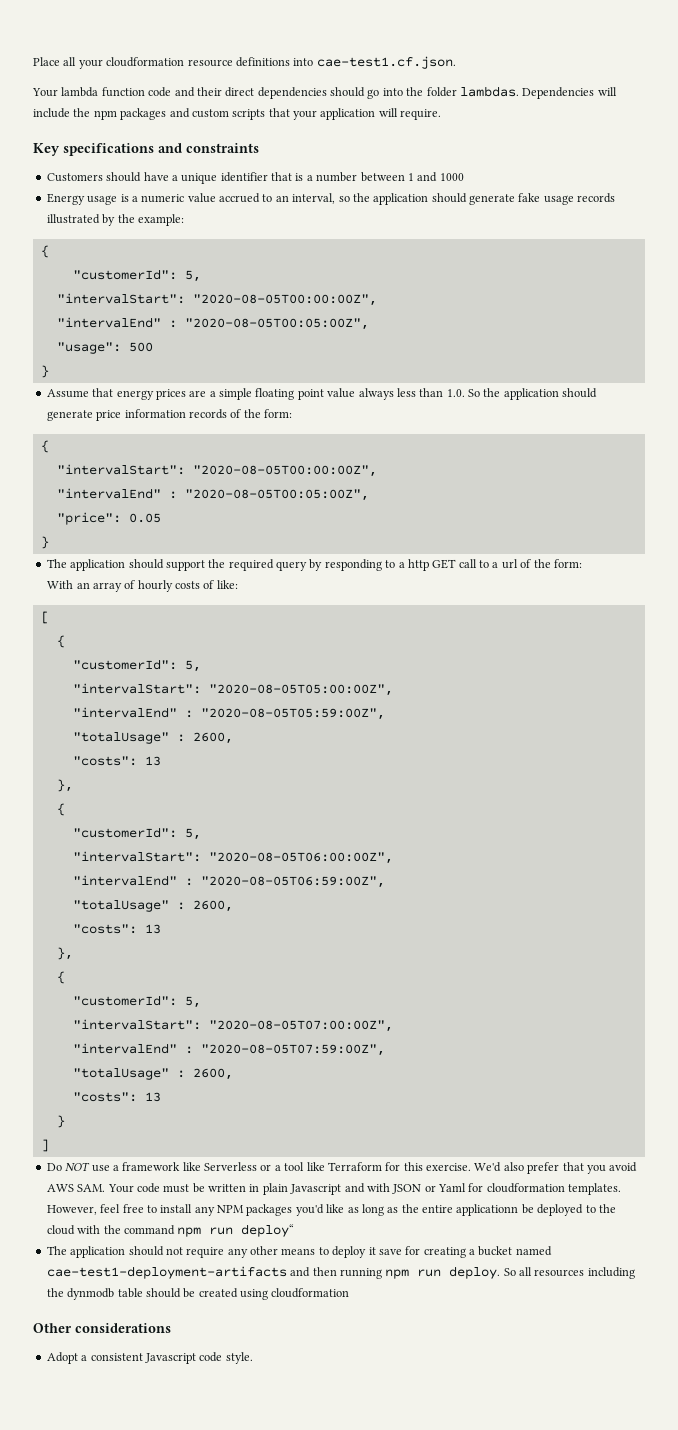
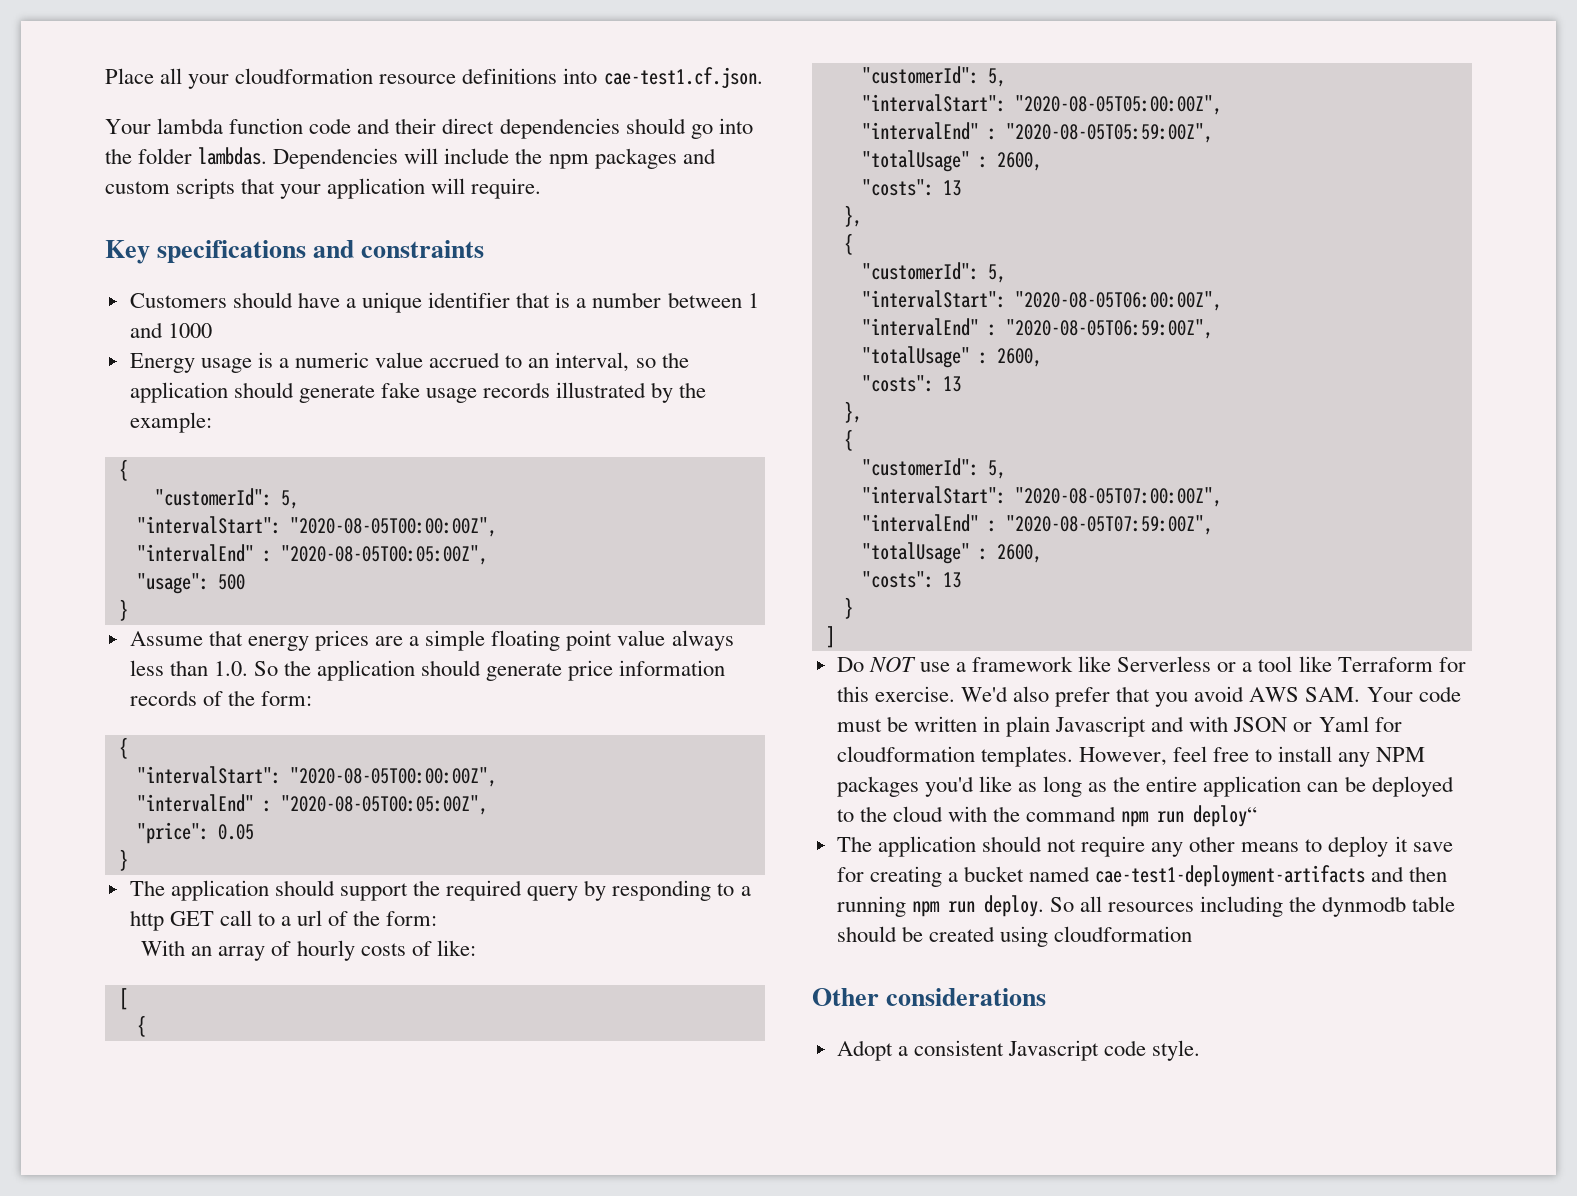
- However, feel free to install any NPM packages you'd like as long as the entire applicationn be deployed to the cloud with the command npm run deploy“
+ However, feel free to install any NPM packages you'd like as long as the entire application can be deployed to the cloud with the command npm run deploy“

